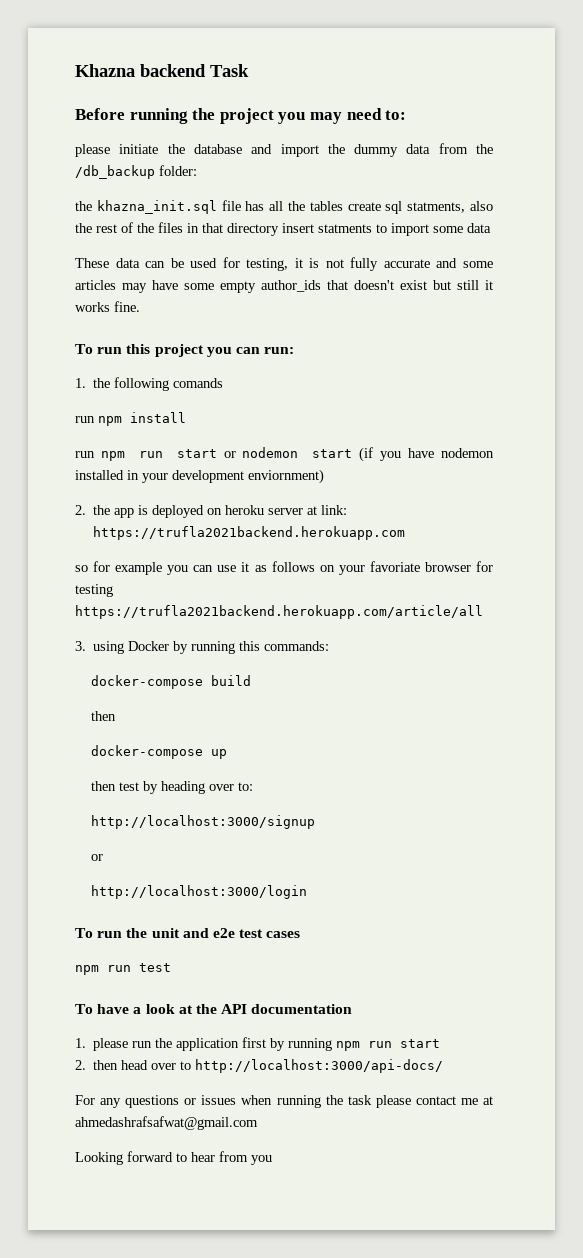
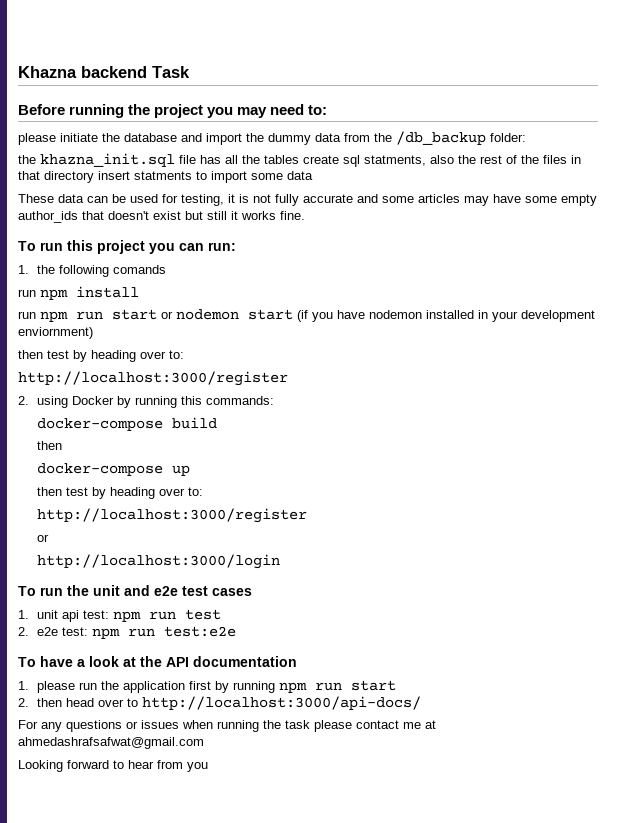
  run npm run start or nodemon start (if you have nodemon installed in your development enviornment)
- 2. the app is deployed on heroku server at link: https://trufla2021backend.herokuapp.com
- so for example you can use it as follows on your favoriate browser for testing https://trufla2021backend.herokuapp.com/article/all
- 3. using Docker by running this commands:
+ then test by heading over to:
+ http://localhost:3000/register
+ 2. using Docker by running this commands:
  docker-compose up
  then test by heading over to:
- http://localhost:3000/signup
+ http://localhost:3000/register
- npm run test
+ 1. unit api test: npm run test
+ 2. e2e test: npm run test:e2e

